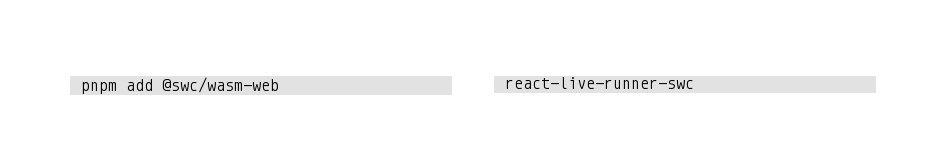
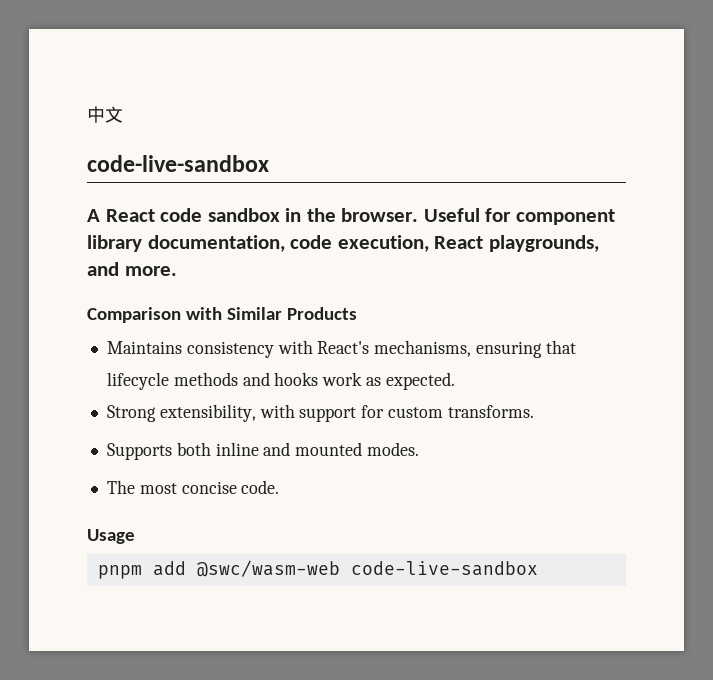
+ 中文
+ code-live-sandbox
+ A React code sandbox in the browser. Useful for component library documentation, code execution, React playgrounds, and more.
+ Comparison with Similar Products
+ Maintains consistency with React's mechanisms, ensuring that lifecycle methods and hooks work as expected.
+ Strong extensibility, with support for custom transforms.
+ Supports both inline and mounted modes.
+ The most concise code.
+ Usage
- pnpm add @swc/wasm-web react-live-runner-swc
+ pnpm add @swc/wasm-web code-live-sandbox

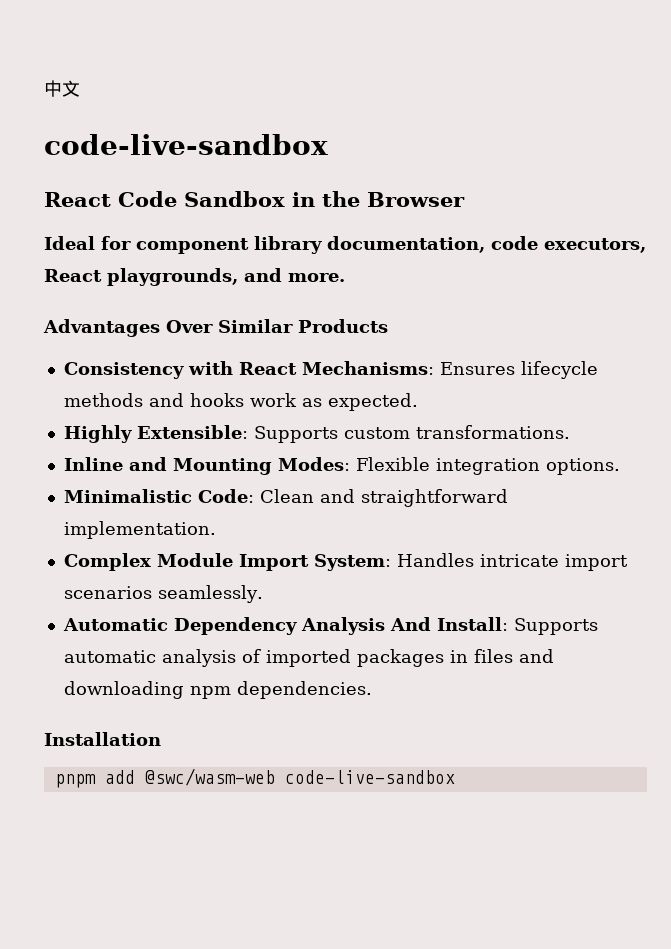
- A React code sandbox in the browser. Useful for component library documentation, code execution, React playgrounds, and more.
+ React Code Sandbox in the Browser
+ Ideal for component library documentation, code executors, React playgrounds, and more.
- Comparison with Similar Products
+ Advantages Over Similar Products
- Maintains consistency with React's mechanisms, ensuring that lifecycle methods and hooks work as expected.
+ Consistency with React Mechanisms: Ensures lifecycle methods and hooks work as expected.
- Strong extensibility, with support for custom transforms.
- Supports both inline and mounted modes.
- The most concise code.
- Usage
+ Highly Extensible: Supports custom transformations.
+ Inline and Mounting Modes: Flexible integration options.
+ Minimalistic Code: Clean and straightforward implementation.
+ Complex Module Import System: Handles intricate import scenarios seamlessly.
+ Automatic Dependency Analysis And Install: Supports automatic analysis of imported packages in files and downloading npm dependencies.
+ Installation

